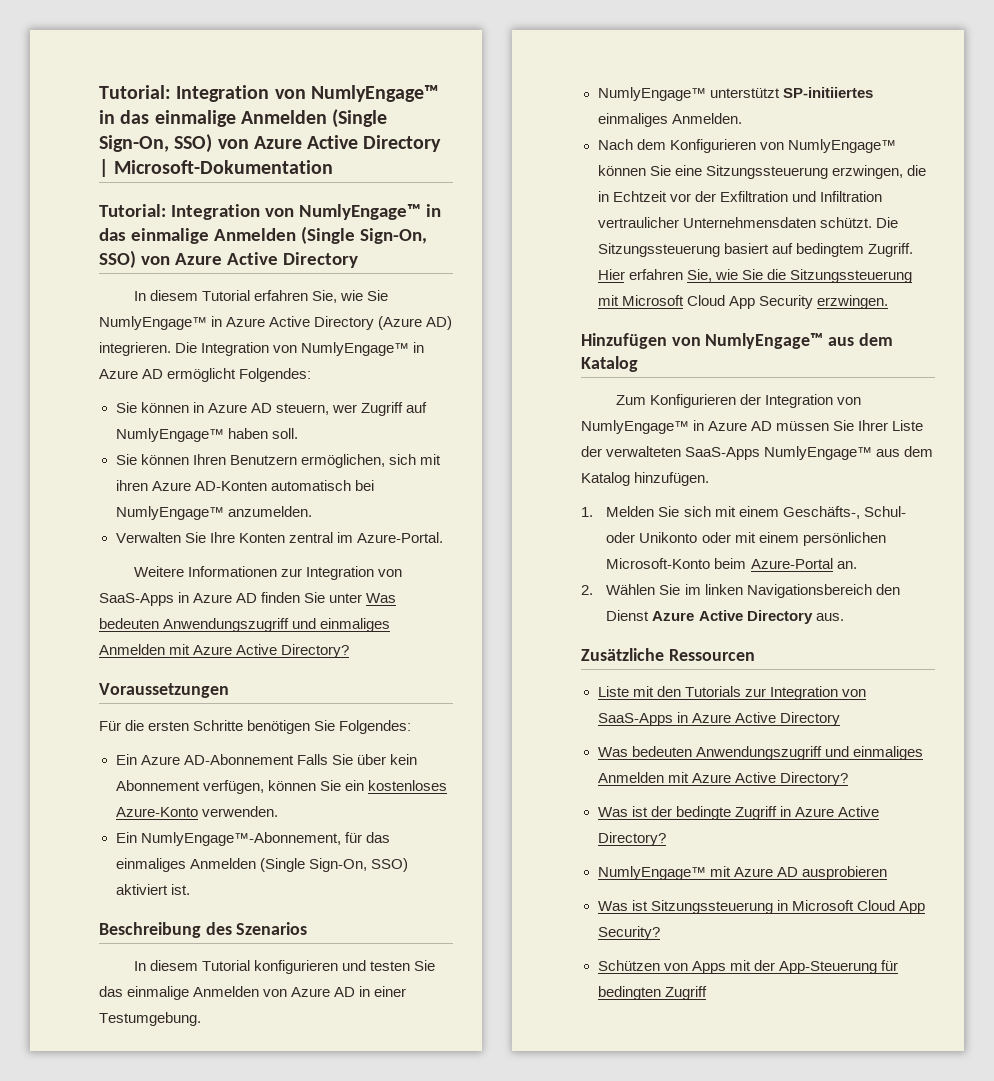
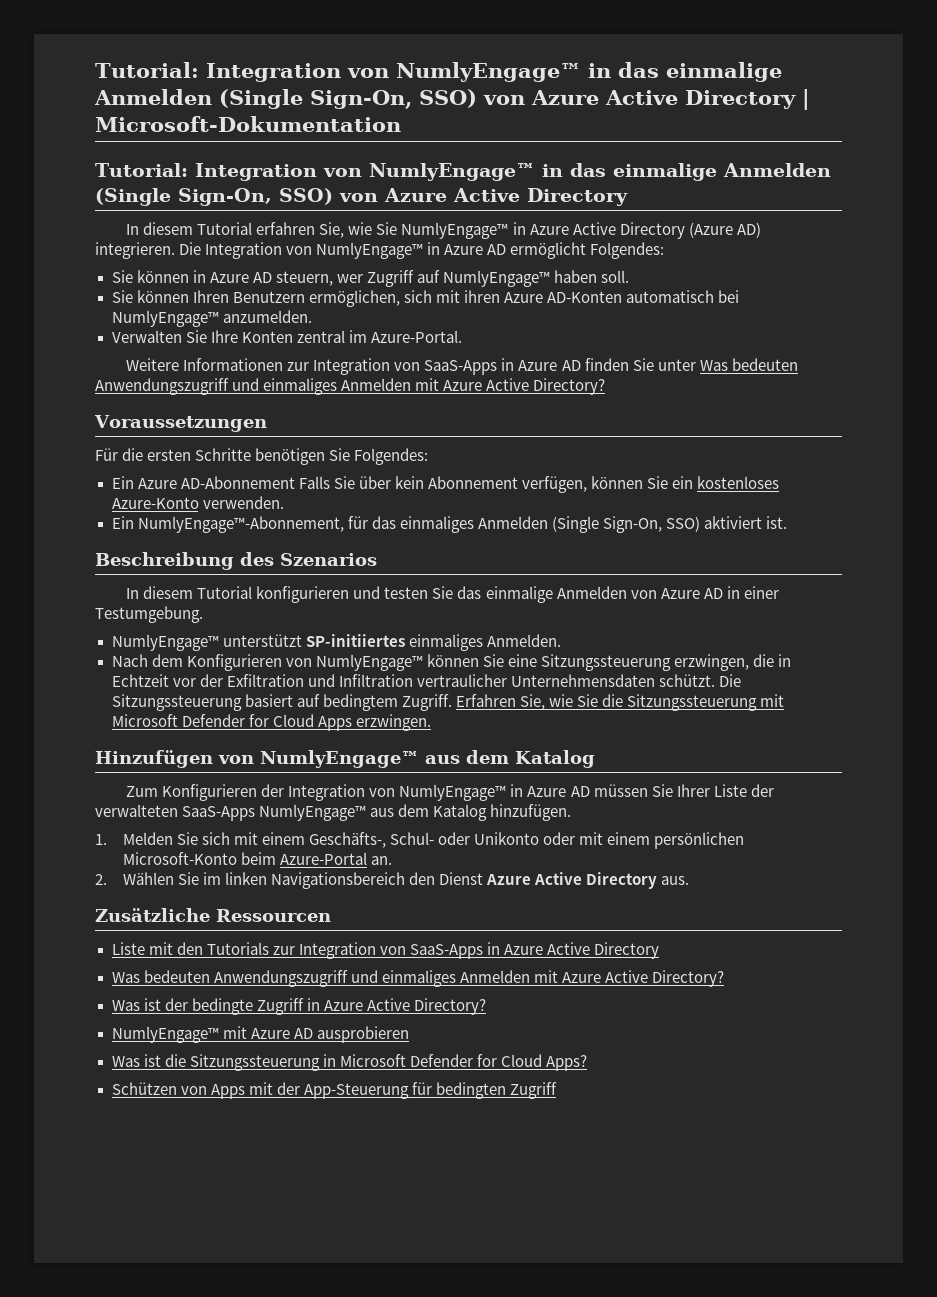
- Hier erfahren Sie, wie Sie die Sitzungssteuerung mit Microsoft Cloud App Security erzwingen.
+ Erfahren Sie, wie Sie die Sitzungssteuerung mit Microsoft Defender for Cloud Apps erzwingen.
- Was ist Sitzungssteuerung in Microsoft Cloud App Security?
+ Was ist die Sitzungssteuerung in Microsoft Defender for Cloud Apps?

